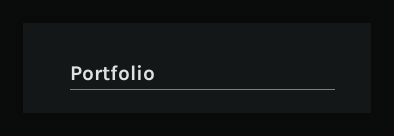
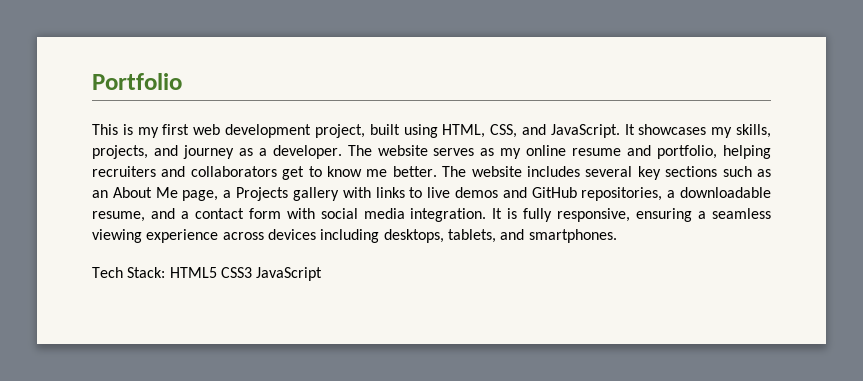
+ This is my first web development project, built using HTML, CSS, and JavaScript. It showcases my skills, projects, and journey as a developer. The website serves as my online resume and portfolio, helping recruiters and collaborators get to know me better. The website includes several key sections such as an About Me page, a Projects gallery with links to live demos and GitHub repositories, a downloadable resume, and a contact form with social media integration. It is fully responsive, ensuring a seamless viewing experience across devices including desktops, tablets, and smartphones.
+ Tech Stack: HTML5 CSS3 JavaScript

